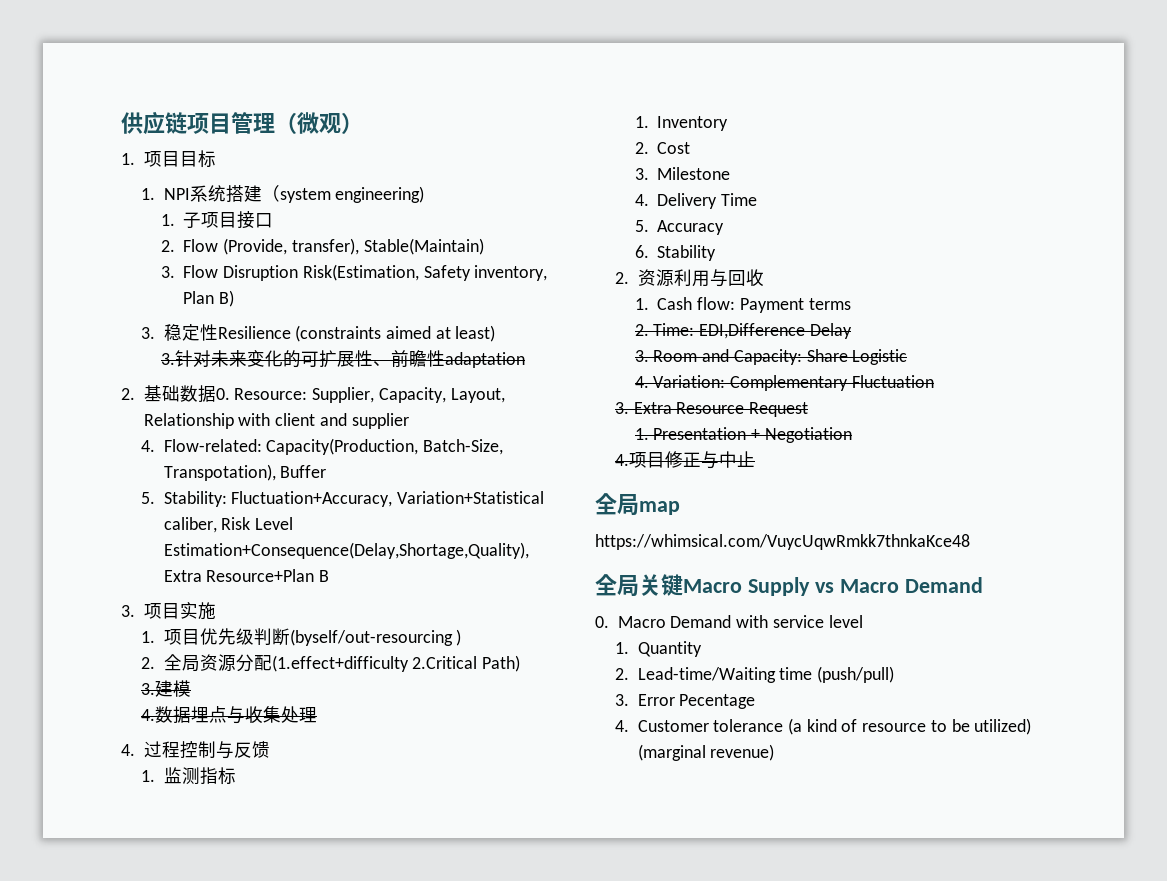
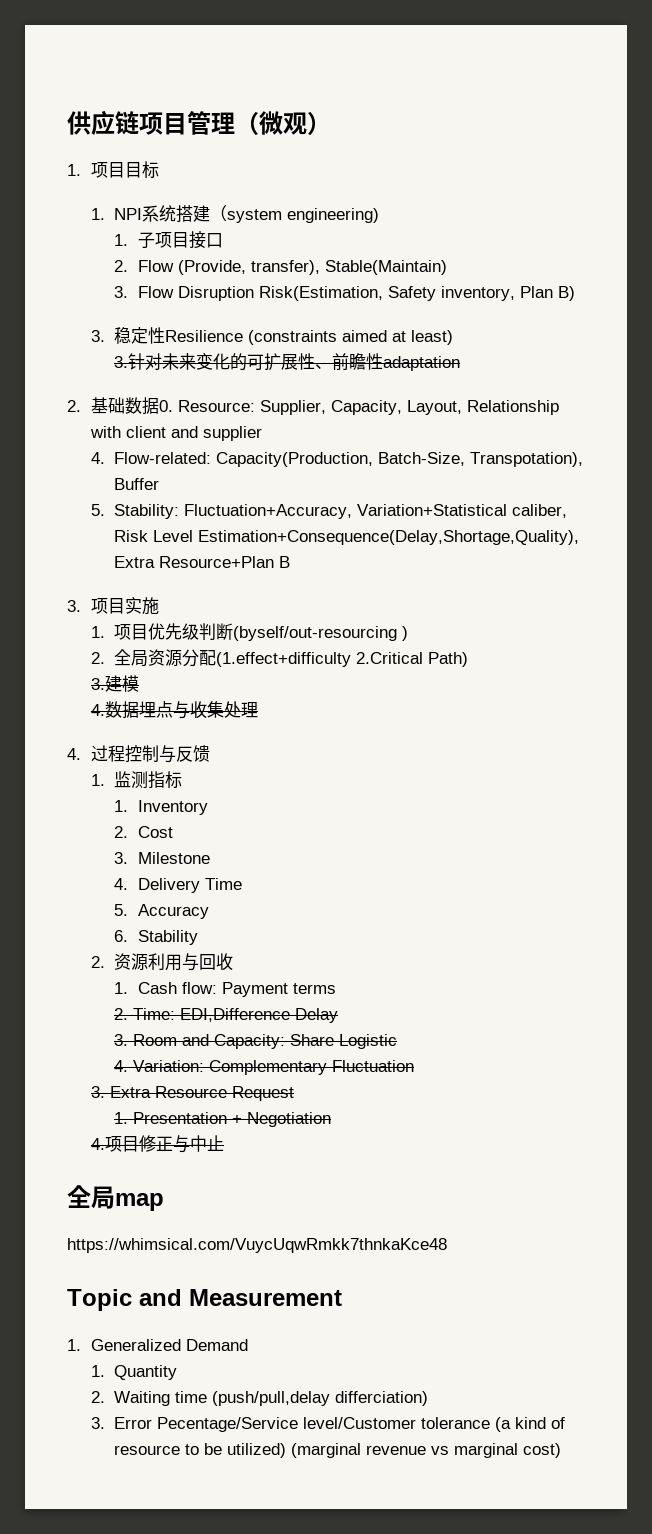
- 全局关键Macro Supply vs Macro Demand
- 0. Macro Demand with service level
+ Topic and Measurement
+ 1. Generalized Demand
- 2. Lead-time/Waiting time (push/pull)
+ 2. Waiting time (push/pull,delay differciation)
- 3. Error Pecentage
- 4. Customer tolerance (a kind of resource to be utilized) (marginal revenue)
+ 3. Error Pecentage/Service level/Customer tolerance (a kind of resource to be utilized) (marginal revenue vs marginal cost)

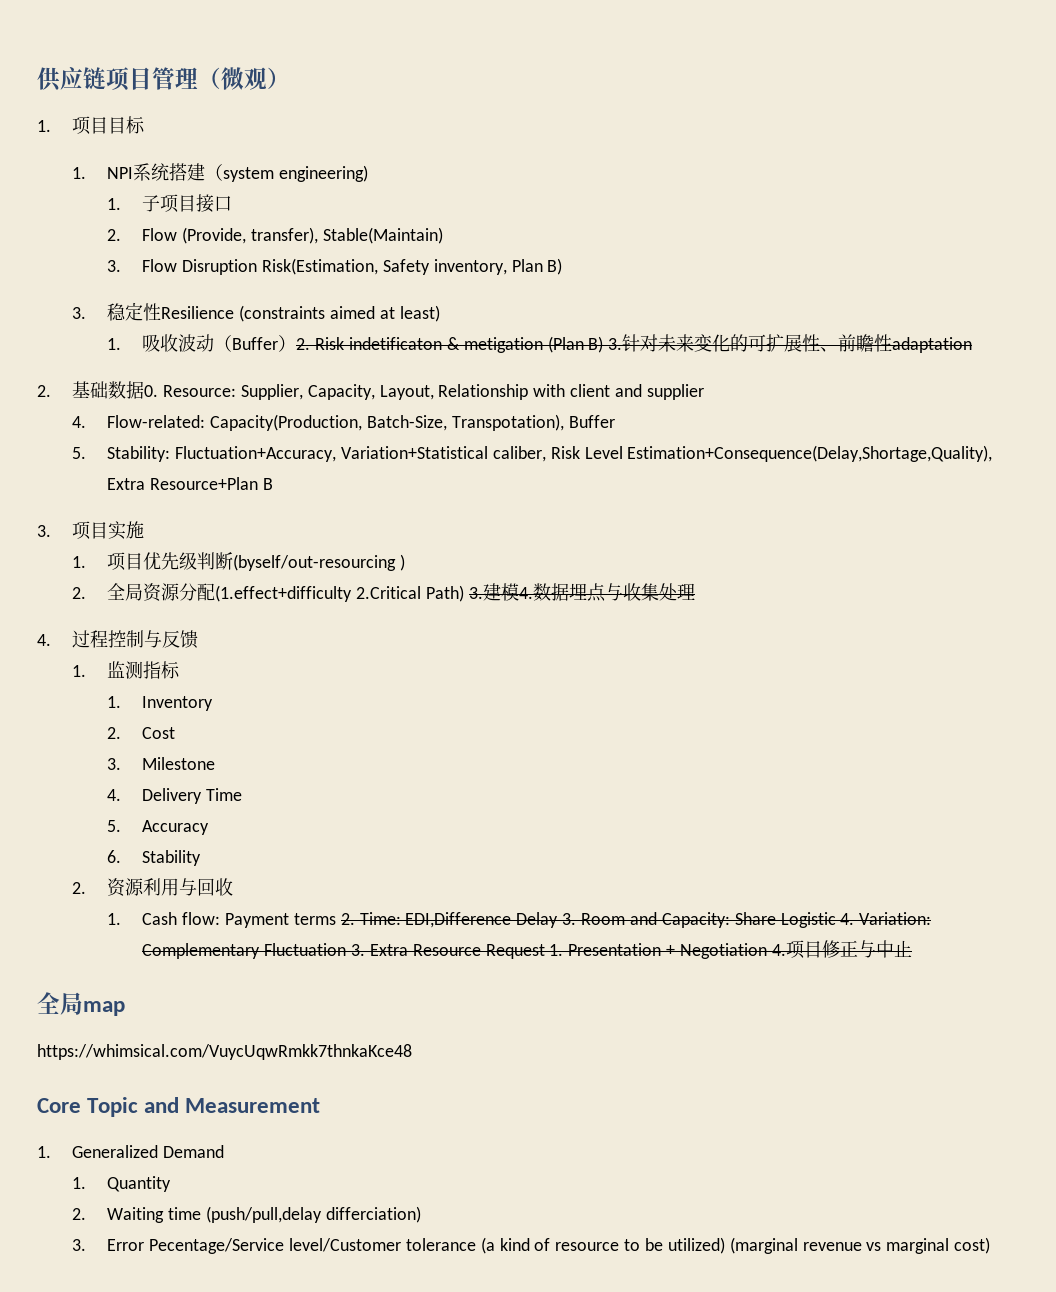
- 3.针对未来变化的可扩展性、前瞻性adaptation
+ 1.吸收波动（Buffer）2. Risk indetificaton & metigation (Plan B) 3.针对未来变化的可扩展性、前瞻性adaptation
- 2.全局资源分配(1.effect+difficulty 2.Critical Path)
- 3.建模
- 4.数据埋点与收集处理
+ 2.全局资源分配(1.effect+difficulty 2.Critical Path) 3.建模4.数据埋点与收集处理
- 1. Cash flow: Payment terms
- 2. Time: EDI,Difference Delay
- 3. Room and Capacity: Share Logistic
- 4. Variation: Complementary Fluctuation
- 3. Extra Resource Request
- 1. Presentation + Negotiation
- 4.项目修正与中止
+ 1. Cash flow: Payment terms 2. Time: EDI,Difference Delay 3. Room and Capacity: Share Logistic 4. Variation: Complementary Fluctuation 3. Extra Resource Request 1. Presentation + Negotiation 4.项目修正与中止
- Topic and Measurement
+ Core Topic and Measurement

